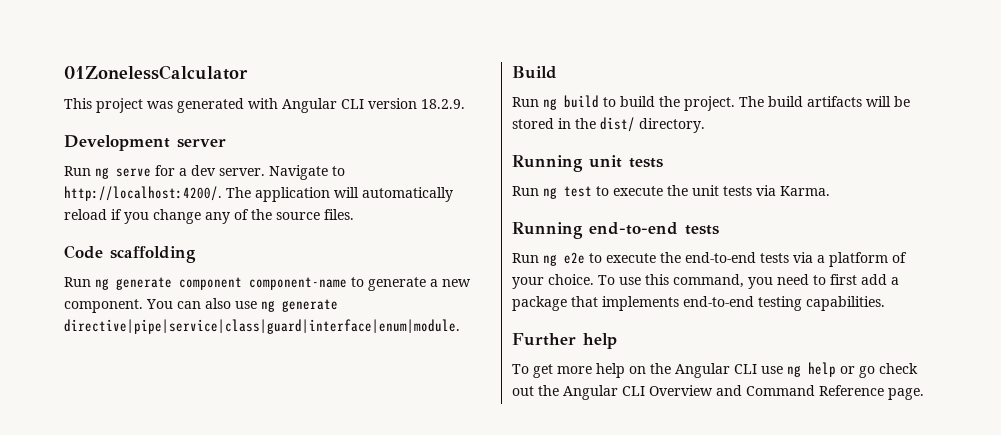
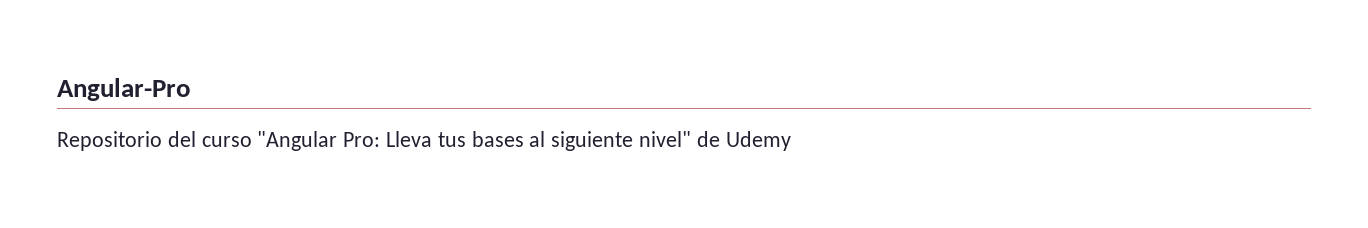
- 01ZonelessCalculator
- This project was generated with Angular CLI version 18.2.9.
- Development server
- Run ng serve for a dev server. Navigate to http://localhost:4200/. The application will automatically reload if you change any of the source files.
- Code scaffolding
- Run ng generate component component-name to generate a new component. You can also use ng generate directive|pipe|service|class|guard|interface|enum|module.
- Build
- Run ng build to build the project. The build artifacts will be stored in the dist/ directory.
- Running unit tests
- Run ng test to execute the unit tests via Karma.
- Running end-to-end tests
- Run ng e2e to execute the end-to-end tests via a platform of your choice. To use this command, you need to first add a package that implements end-to-end testing capabilities.
- Further help
- To get more help on the Angular CLI use ng help or go check out the Angular CLI Overview and Command Reference page.
+ Angular-Pro
+ Repositorio del curso "Angular Pro: Lleva tus bases al siguiente nivel" de Udemy

